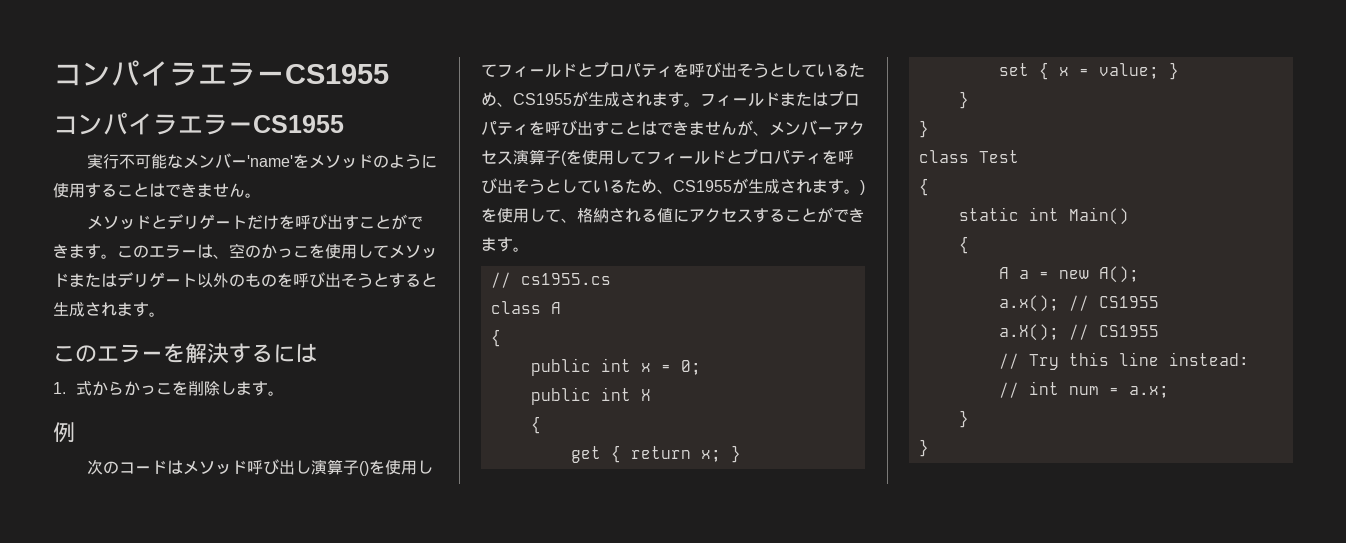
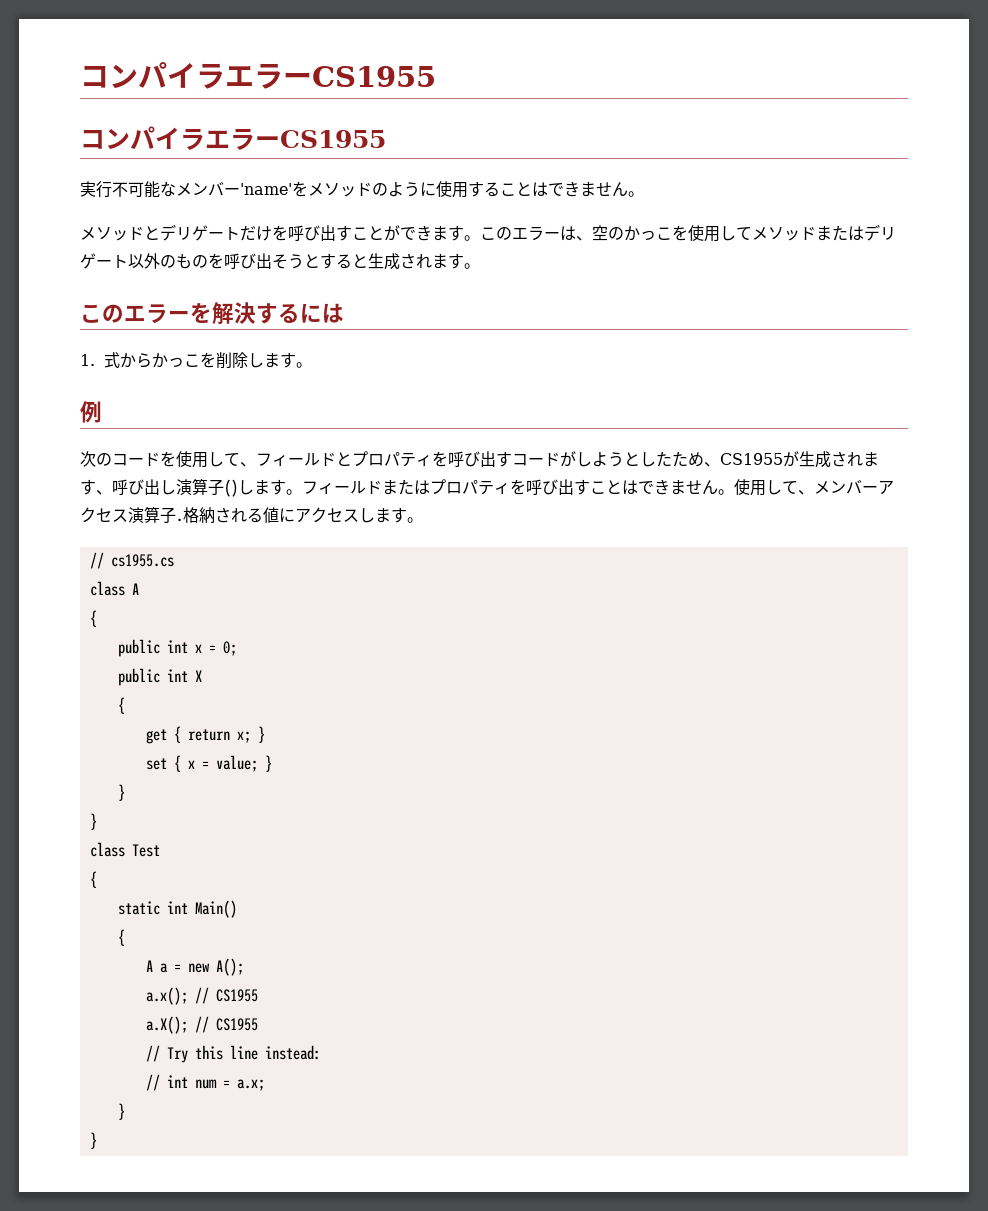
- 次のコードはメソッド呼び出し演算子()を使用してフィールドとプロパティを呼び出そうとしているため、CS1955が生成されます。
+ 次のコードを使用して、フィールドとプロパティを呼び出すコードがしようとしたため、CS1955が生成されます、呼び出し演算子()します。
- フィールドまたはプロパティを呼び出すことはできませんが、メンバーアクセス演算子(を使用してフィールドとプロパティを呼び出そうとしているため、CS1955が生成されます。)を使用して、格納される値にアクセスすることができます。
+ フィールドまたはプロパティを呼び出すことはできません。使用して、メンバーアクセス演算子.格納される値にアクセスします。

